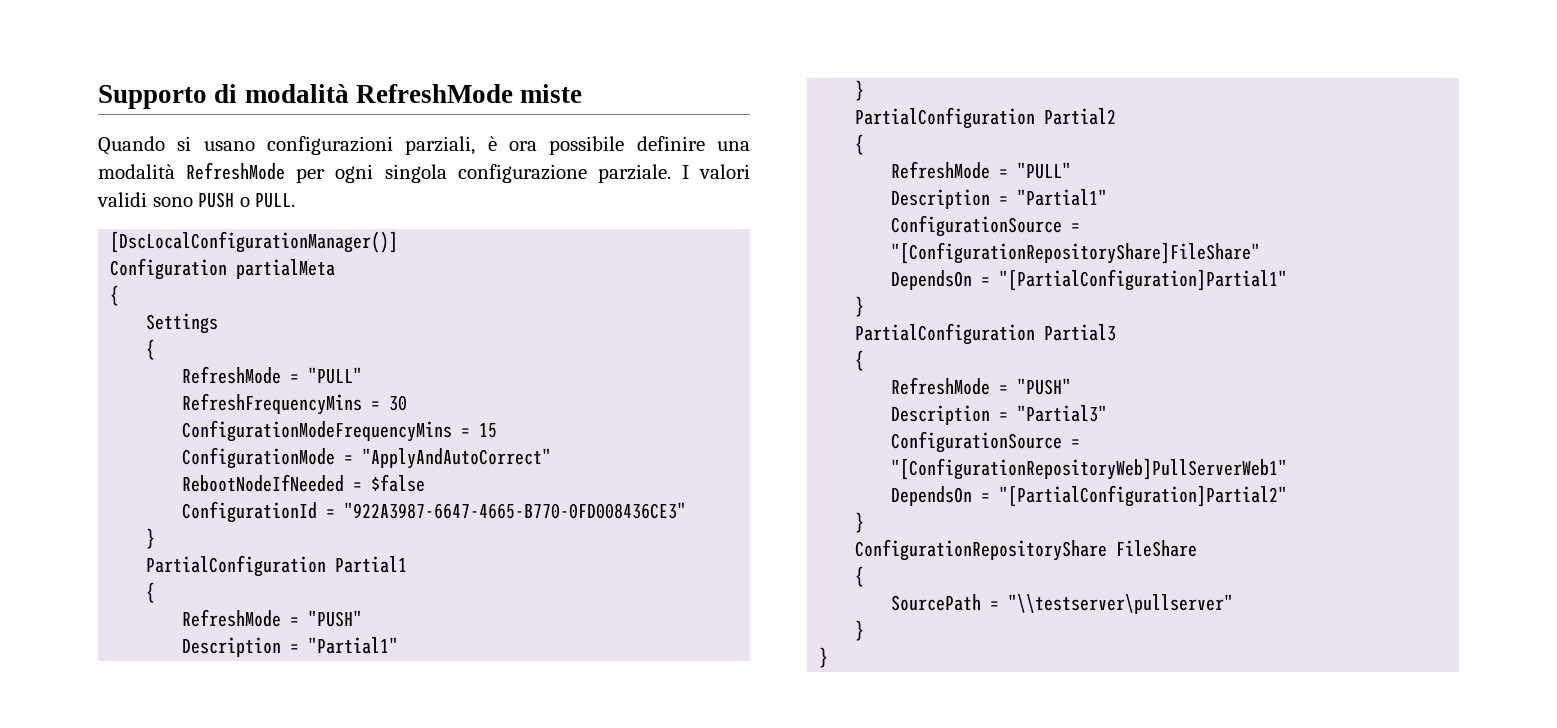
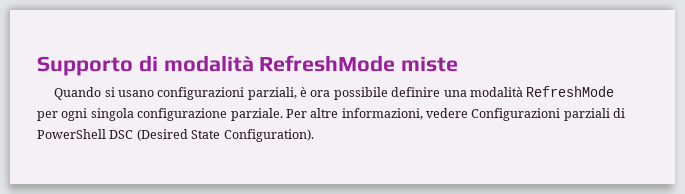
- I valori validi sono PUSH o PULL.
- [DscLocalConfigurationManager()]
- Configuration partialMeta
- {
- Settings
- {
- RefreshMode = "PULL"
- RefreshFrequencyMins = 30
- ConfigurationModeFrequencyMins = 15
- ConfigurationMode = "ApplyAndAutoCorrect"
- RebootNodeIfNeeded = $false
- ConfigurationId = "922A3987-6647-4665-B770-0FD008436CE3"
- }
- PartialConfiguration Partial1
- {
- RefreshMode = "PUSH"
- Description = "Partial1"
- }
- PartialConfiguration Partial2
- {
- RefreshMode = "PULL"
- Description = "Partial1"
- ConfigurationSource = "[ConfigurationRepositoryShare]FileShare"
- DependsOn = "[PartialConfiguration]Partial1"
- }
- PartialConfiguration Partial3
- {
- RefreshMode = "PUSH"
- Description = "Partial3"
- ConfigurationSource = "[ConfigurationRepositoryWeb]PullServerWeb1"
- DependsOn = "[PartialConfiguration]Partial2"
- }
- ConfigurationRepositoryShare FileShare
- {
- SourcePath = "\\testserver\pullserver"
- }
- }
+ Per altre informazioni, vedere Configurazioni parziali di PowerShell DSC (Desired State Configuration).

